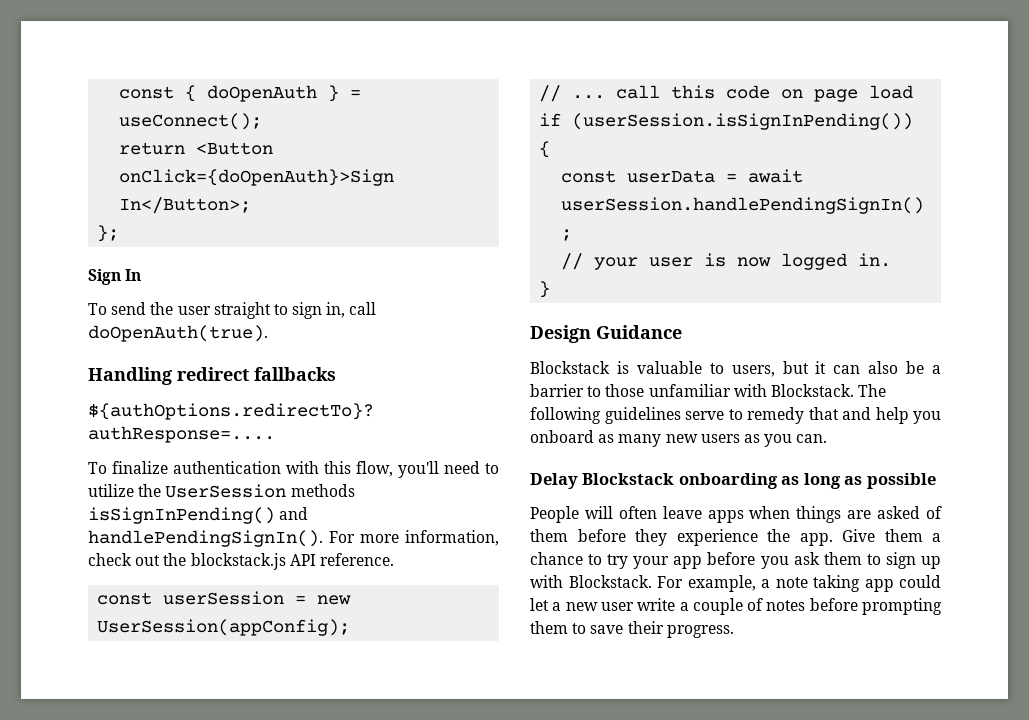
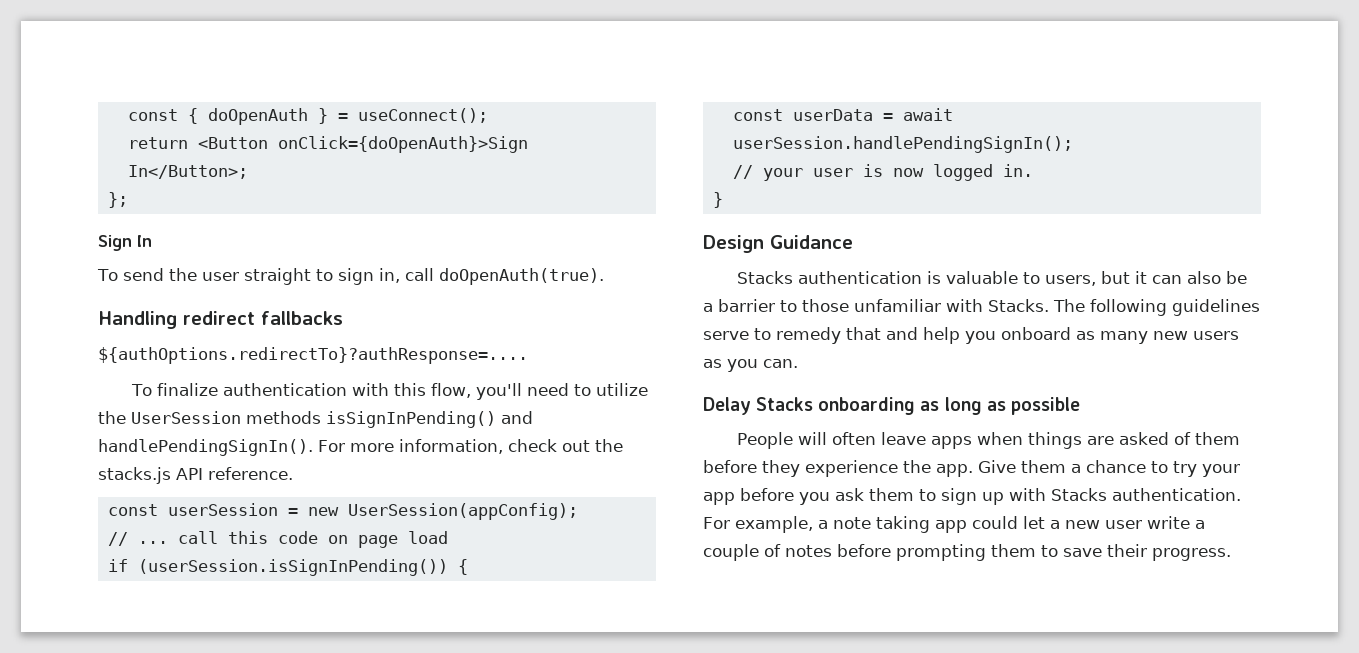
- For more information, check out the blockstack.js API reference.
+ For more information, check out the stacks.js API reference.
- Blockstack is valuable to users, but it can also be a barrier to those unfamiliar with Blockstack.
+ Stacks authentication is valuable to users, but it can also be a barrier to those unfamiliar with Stacks.
- Delay Blockstack onboarding as long as possible
+ Delay Stacks onboarding as long as possible
- Give them a chance to try your app before you ask them to sign up with Blockstack.
+ Give them a chance to try your app before you ask them to sign up with Stacks authentication.

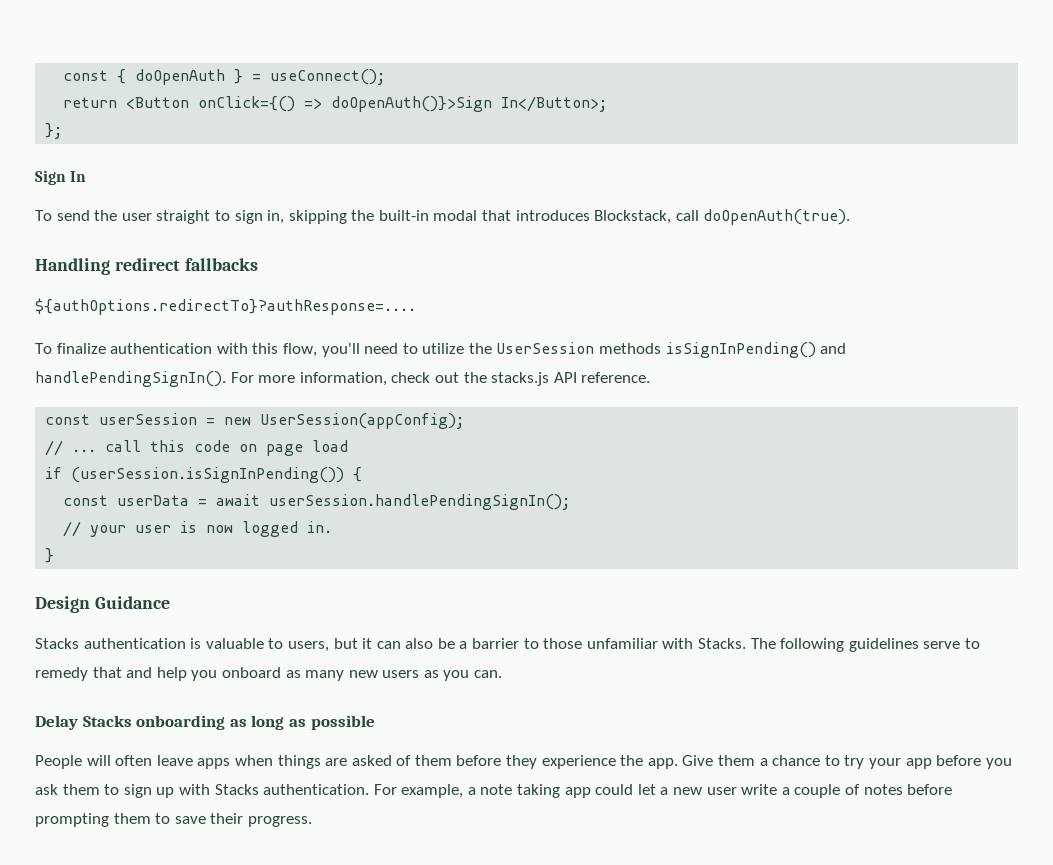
- return <Button onClick={doOpenAuth}>Sign In</Button>;
+ return <Button onClick={() => doOpenAuth()}>Sign In</Button>;
- To send the user straight to sign in, call doOpenAuth(true).
+ To send the user straight to sign in, skipping the built-in modal that introduces Blockstack, call doOpenAuth(true).

